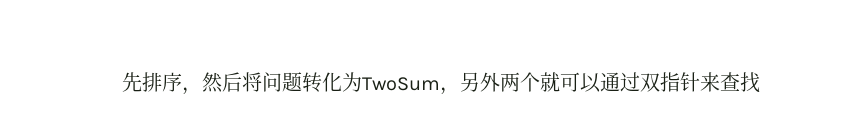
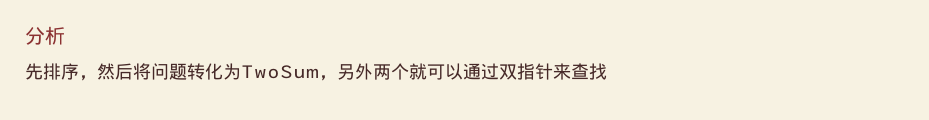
+ 分析

